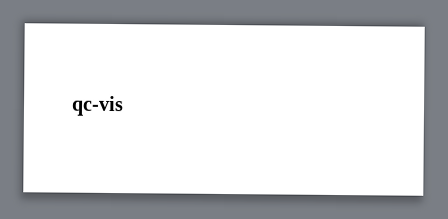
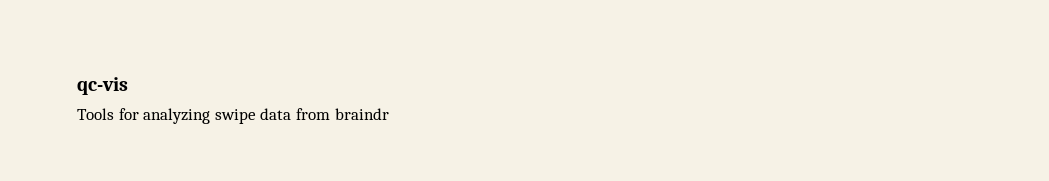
+ Tools for analyzing swipe data from braindr

